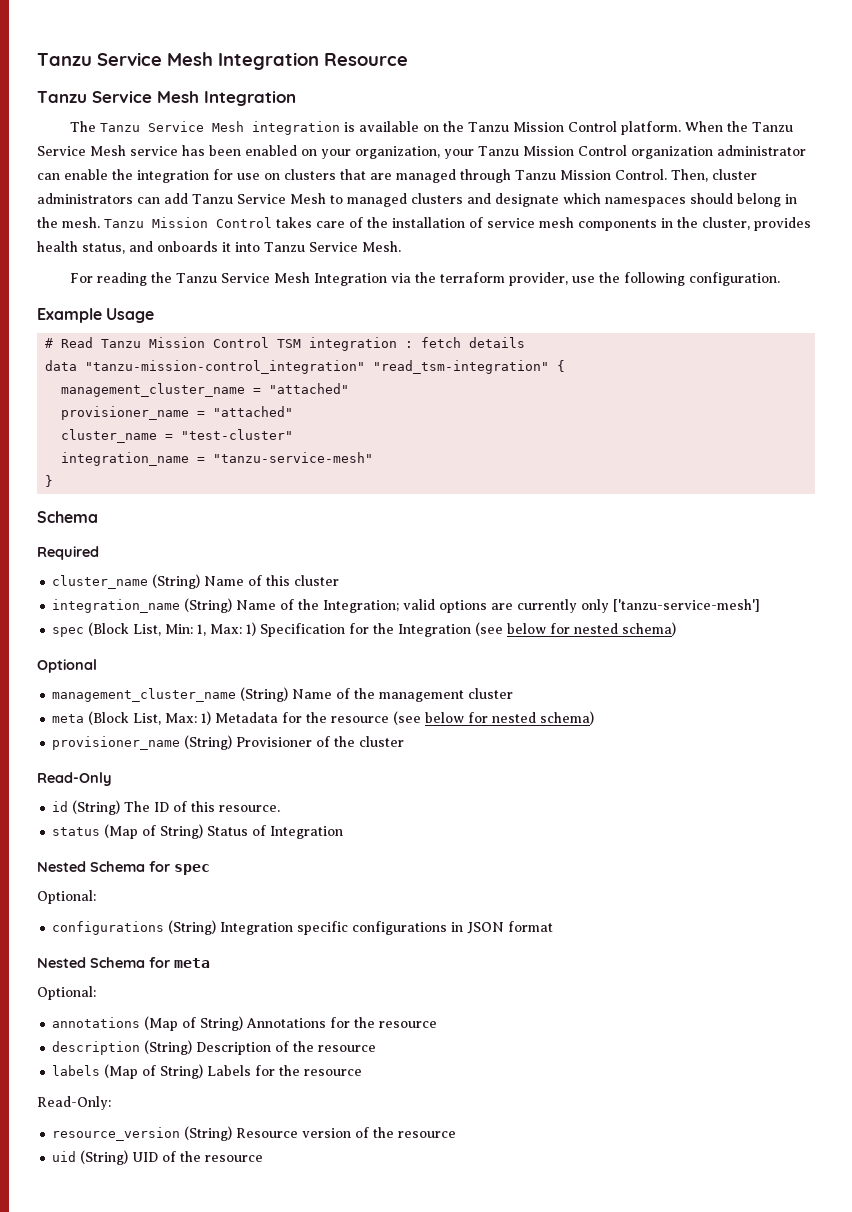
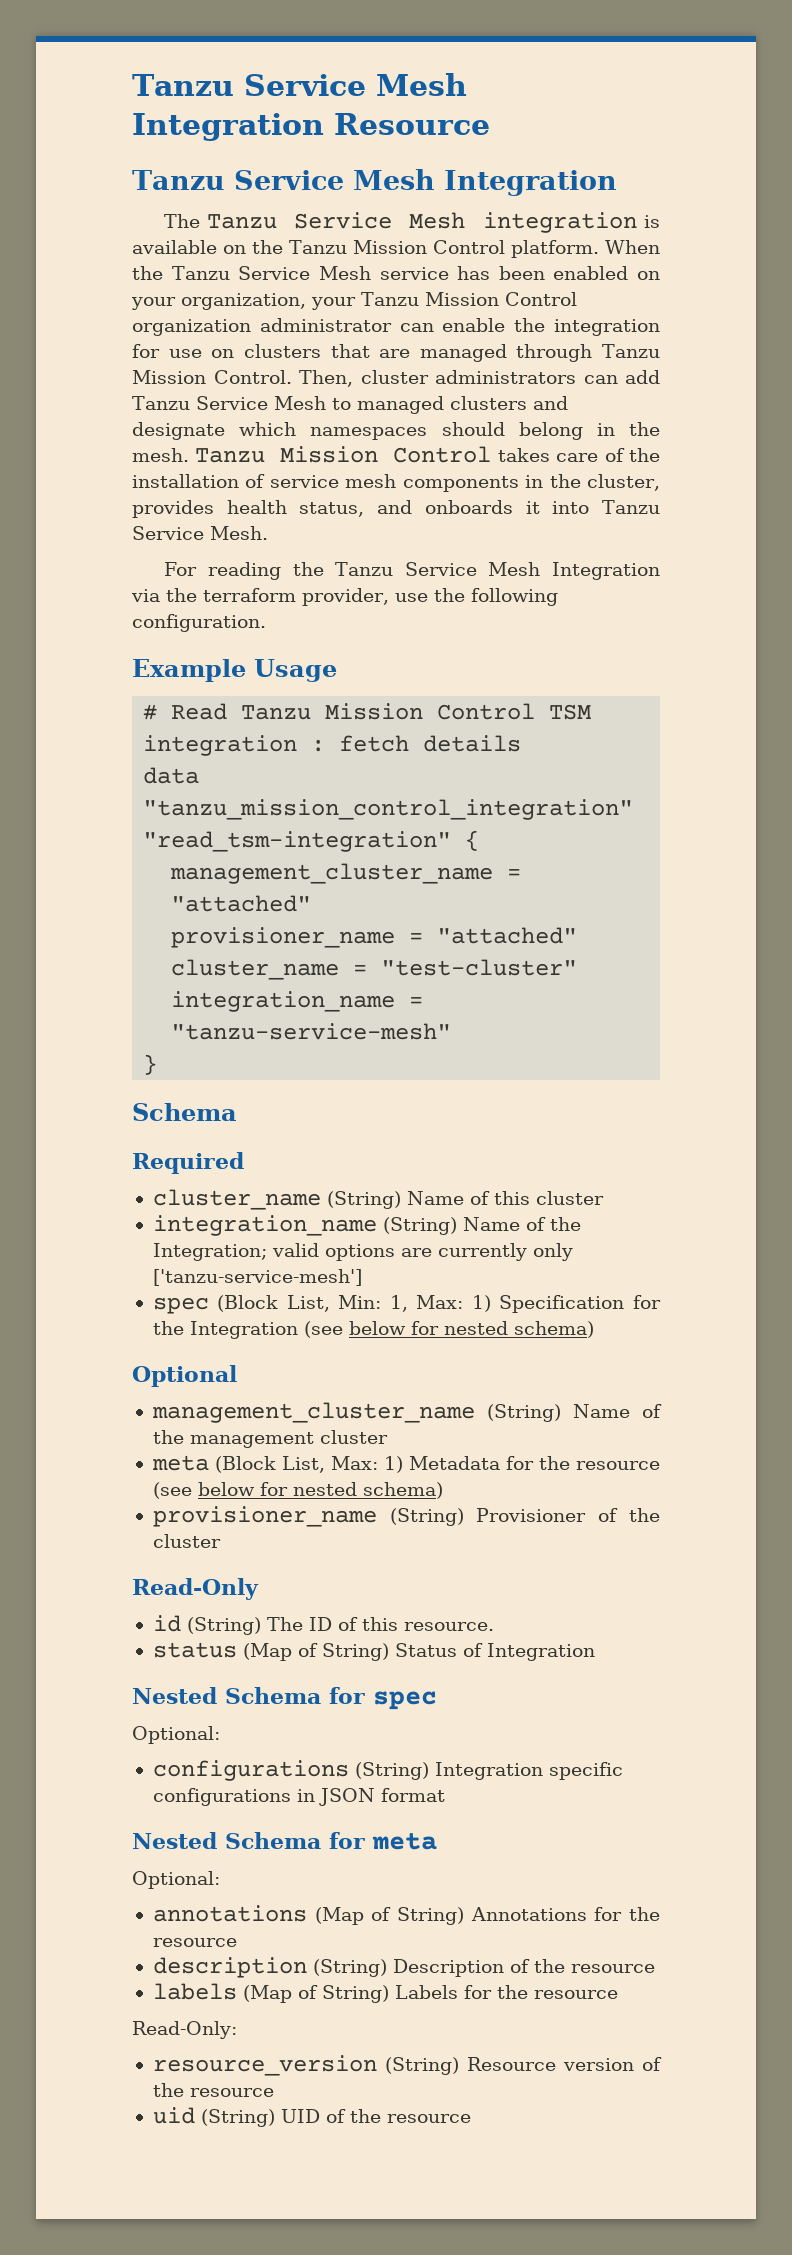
- data "tanzu-mission-control_integration" "read_tsm-integration" {
+ data "tanzu_mission_control_integration" "read_tsm-integration" {

